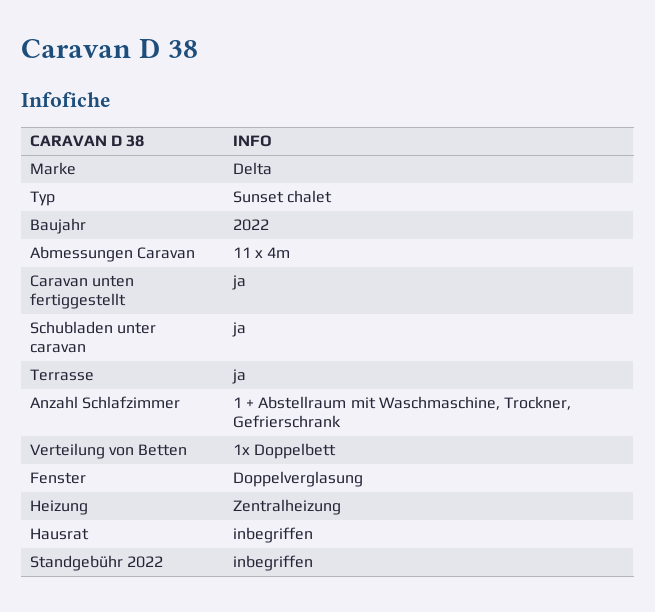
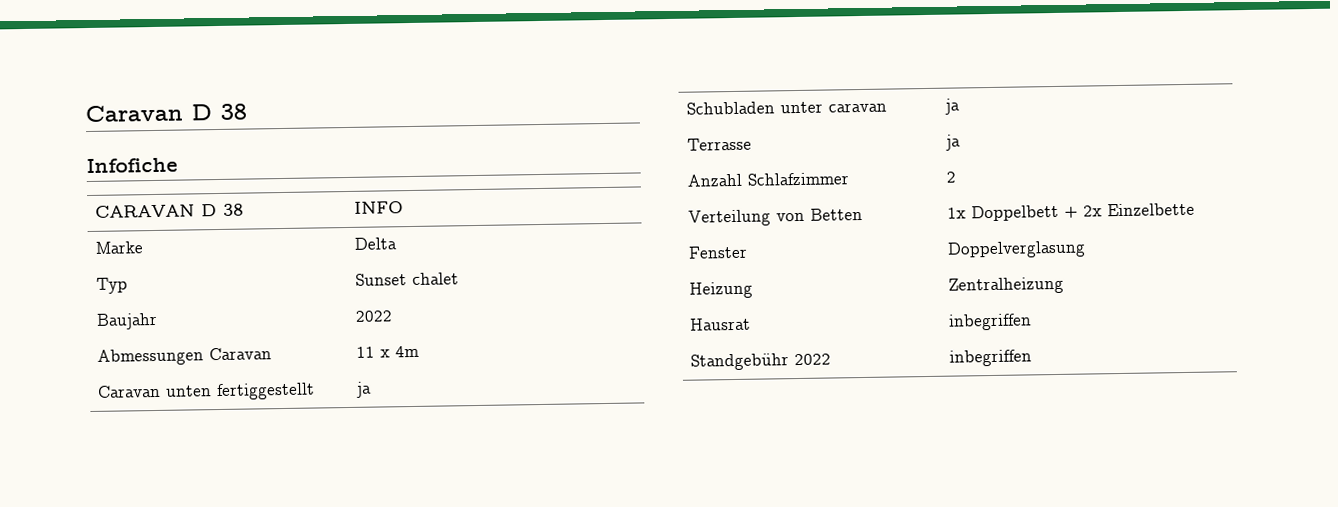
- Anzahl Schlafzimmer | 1 + Abstellraum mit Waschmaschine, Trockner, Gefrierschrank
+ Anzahl Schlafzimmer | 2
- Verteilung von Betten | 1x Doppelbett
+ Verteilung von Betten | 1x Doppelbett + 2x Einzelbette

